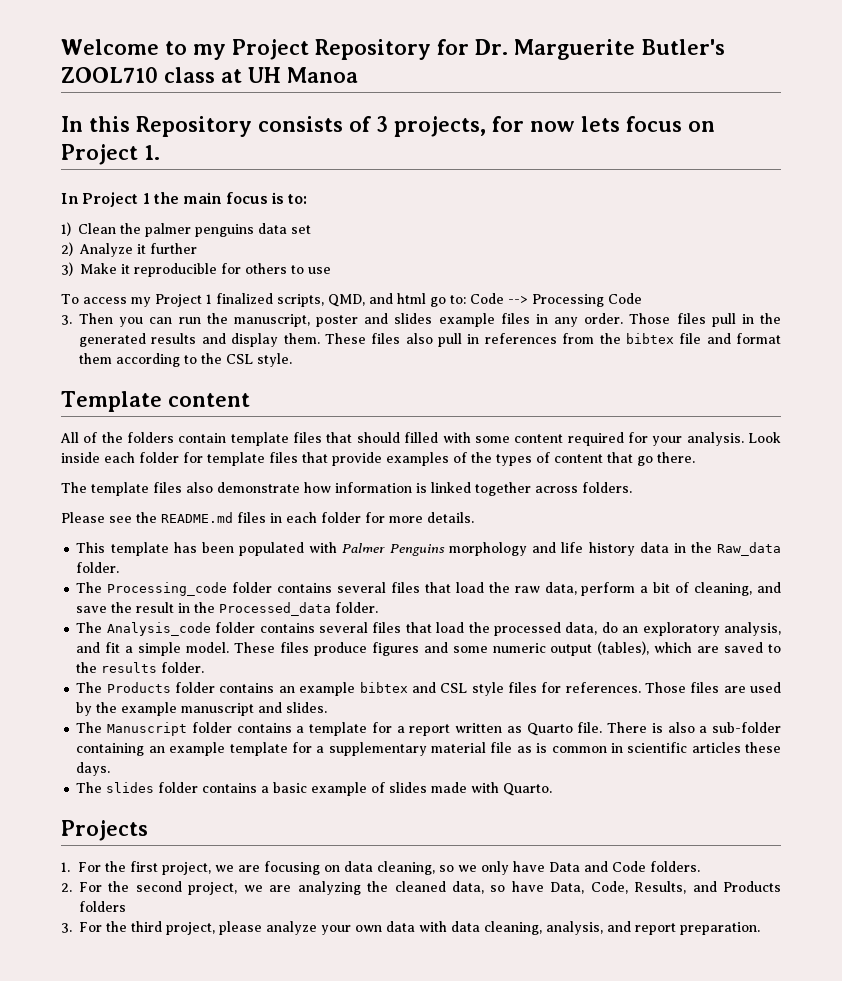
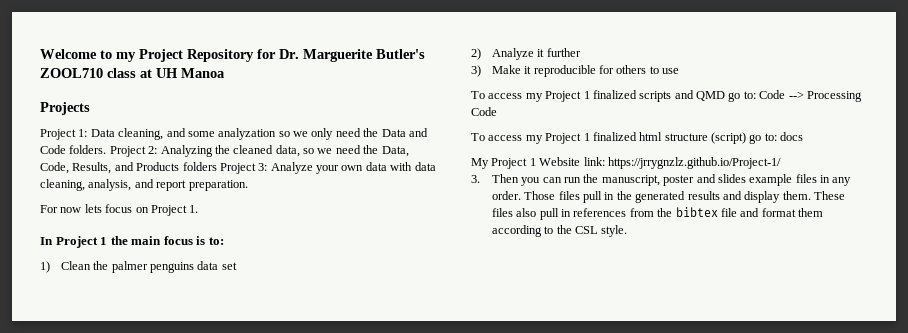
- In this Repository consists of 3 projects, for now lets focus on Project 1.
+ Projects
+ Project 1: Data cleaning, and some analyzation so we only need the Data and Code folders. Project 2: Analyzing the cleaned data, so we need the Data, Code, Results, and Products folders Project 3: Analyze your own data with data cleaning, analysis, and report preparation.
+ For now lets focus on Project 1.
- To access my Project 1 finalized scripts, QMD, and html go to: Code --> Processing Code
+ To access my Project 1 finalized scripts and QMD go to: Code --> Processing Code
+ To access my Project 1 finalized html structure (script) go to: docs
+ My Project 1 Website link: https://jrrygnzlz.github.io/Project-1/
- Template content
- All of the folders contain template files that should filled with some content required for your analysis. Look inside each folder for template files that provide examples of the types of content that go there.
- The template files also demonstrate how information is linked together across folders.
- Please see the README.md files in each folder for more details.
- This template has been populated with Palmer Penguins morphology and life history data in the Raw_data folder.
- The Processing_code folder contains several files that load the raw data, perform a bit of cleaning, and save the result in the Processed_data folder.
- The Analysis_code folder contains several files that load the processed data, do an exploratory analysis, and fit a simple model. These files produce figures and some numeric output (tables), which are saved to the results folder.
- The Products folder contains an example bibtex and CSL style files for references. Those files are used by the example manuscript and slides.
- The Manuscript folder contains a template for a report written as Quarto file. There is also a sub-folder containing an example template for a supplementary material file as is common in scientific articles these days.
- The slides folder contains a basic example of slides made with Quarto.
- Projects
- 1. For the first project, we are focusing on data cleaning, so we only have Data and Code folders.
- 2. For the second project, we are analyzing the cleaned data, so have Data, Code, Results, and Products folders
- 3. For the third project, please analyze your own data with data cleaning, analysis, and report preparation.

